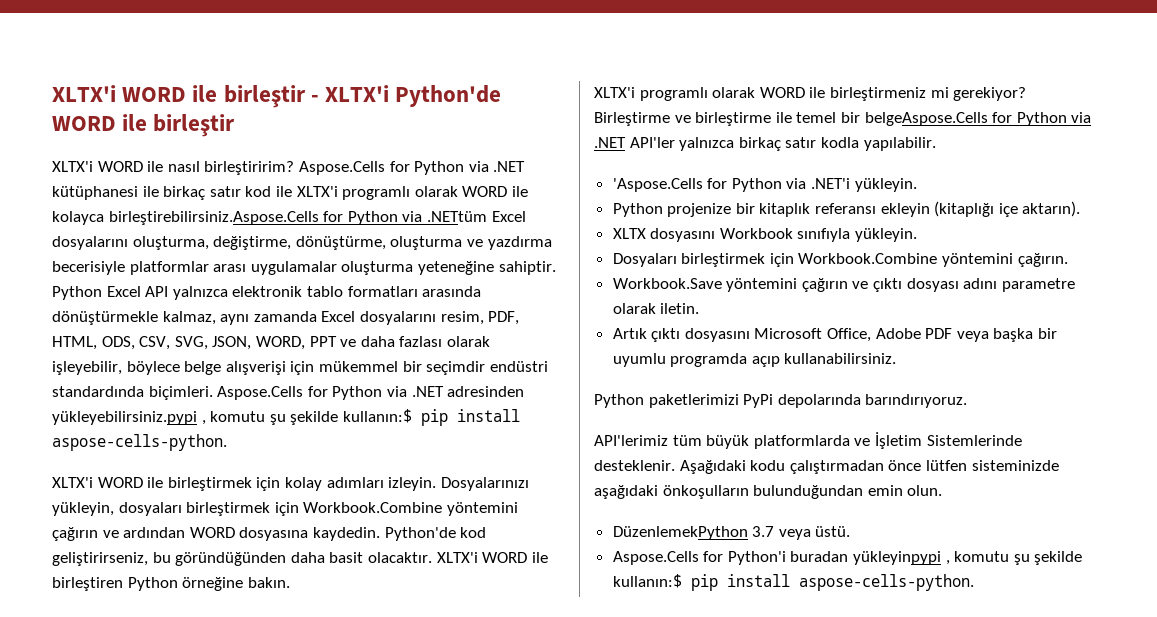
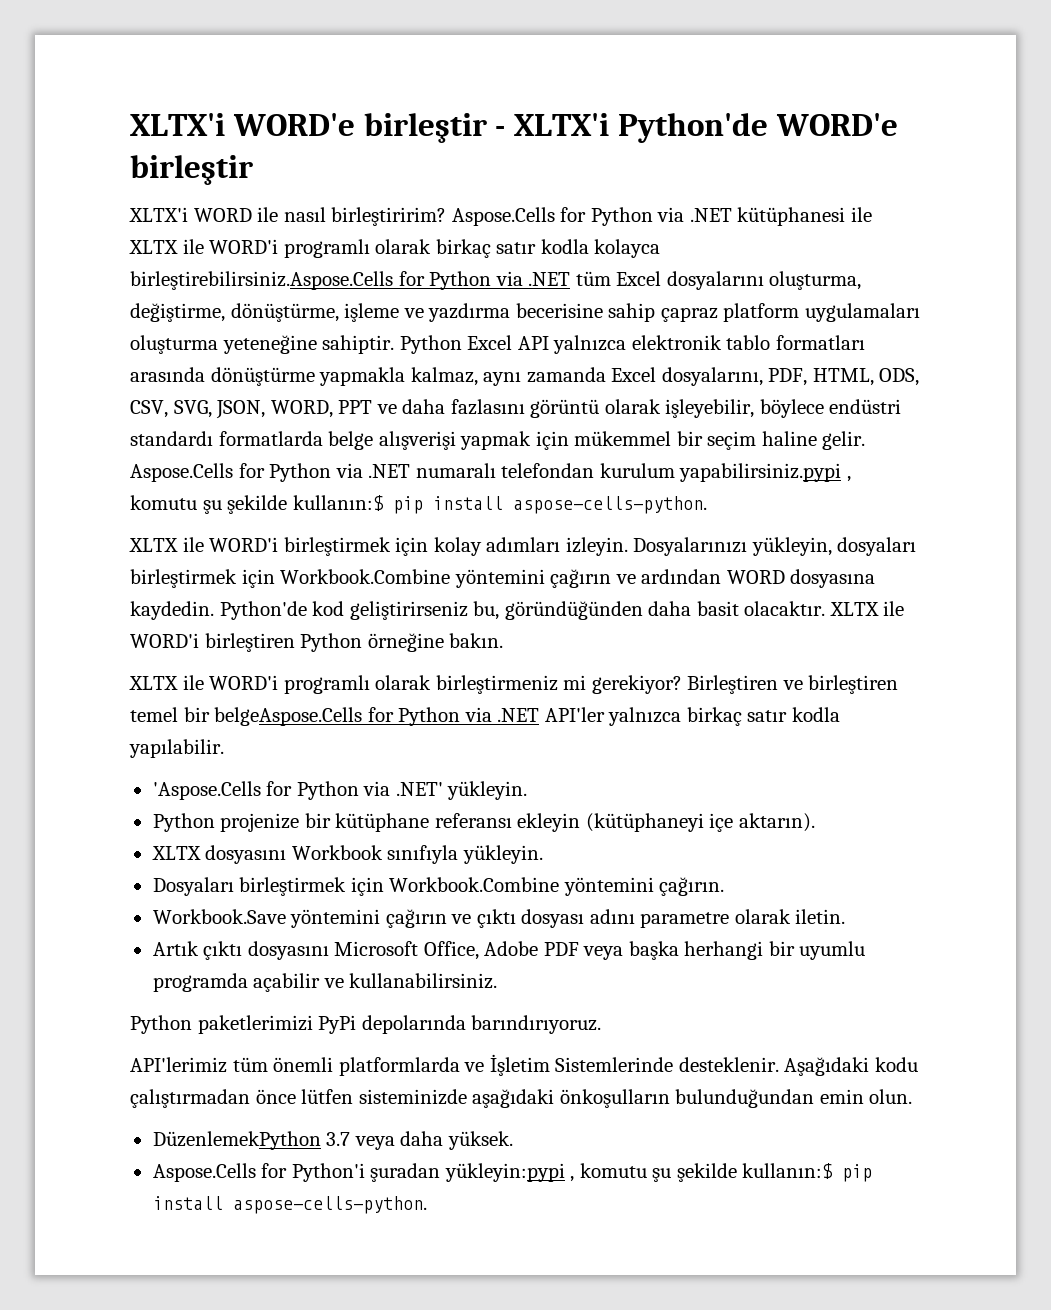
- XLTX'i WORD ile birleştir - XLTX'i Python'de WORD ile birleştir
+ XLTX'i WORD'e birleştir - XLTX'i Python'de WORD'e birleştir
- Aspose.Cells for Python via .NET kütüphanesi ile birkaç satır kod ile XLTX'i programlı olarak WORD ile kolayca birleştirebilirsiniz.Aspose.Cells for Python via .NETtüm Excel dosyalarını oluşturma, değiştirme, dönüştürme, oluşturma ve yazdırma becerisiyle platformlar arası uygulamalar oluşturma yeteneğine sahiptir.
+ Aspose.Cells for Python via .NET kütüphanesi ile XLTX ile WORD'i programlı olarak birkaç satır kodla kolayca birleştirebilirsiniz.Aspose.Cells for Python via .NET tüm Excel dosyalarını oluşturma, değiştirme, dönüştürme, işleme ve yazdırma becerisine sahip çapraz platform uygulamaları oluşturma yeteneğine sahiptir.
- Python Excel API yalnızca elektronik tablo formatları arasında dönüştürmekle kalmaz, aynı zamanda Excel dosyalarını resim, PDF, HTML, ODS, CSV, SVG, JSON, WORD, PPT ve daha fazlası olarak işleyebilir, böylece belge alışverişi için mükemmel bir seçimdir endüstri standardında biçimleri. Aspose.Cells for Python via .NET adresinden yükleyebilirsiniz.pypi , komutu şu şekilde kullanın:$ pip install aspose-cells-python.
+ Python Excel API yalnızca elektronik tablo formatları arasında dönüştürme yapmakla kalmaz, aynı zamanda Excel dosyalarını, PDF, HTML, ODS, CSV, SVG, JSON, WORD, PPT ve daha fazlasını görüntü olarak işleyebilir, böylece endüstri standardı formatlarda belge alışverişi yapmak için mükemmel bir seçim haline gelir. Aspose.Cells for Python via .NET numaralı telefondan kurulum yapabilirsiniz.pypi , komutu şu şekilde kullanın:$ pip install aspose-cells-python.
- XLTX'i WORD ile birleştirmek için kolay adımları izleyin.
+ XLTX ile WORD'i birleştirmek için kolay adımları izleyin.
- Python'de kod geliştirirseniz, bu göründüğünden daha basit olacaktır.
+ Python'de kod geliştirirseniz bu, göründüğünden daha basit olacaktır.
- XLTX'i WORD ile birleştiren Python örneğine bakın.
+ XLTX ile WORD'i birleştiren Python örneğine bakın.
- XLTX'i programlı olarak WORD ile birleştirmeniz mi gerekiyor? Birleştirme ve birleştirme ile temel bir belgeAspose.Cells for Python via .NET API'ler yalnızca birkaç satır kodla yapılabilir.
+ XLTX ile WORD'i programlı olarak birleştirmeniz mi gerekiyor? Birleştiren ve birleştiren temel bir belgeAspose.Cells for Python via .NET API'ler yalnızca birkaç satır kodla yapılabilir.
- 'Aspose.Cells for Python via .NET'i yükleyin.
+ 'Aspose.Cells for Python via .NET' yükleyin.
- Python projenize bir kitaplık referansı ekleyin (kitaplığı içe aktarın).
+ Python projenize bir kütüphane referansı ekleyin (kütüphaneyi içe aktarın).
- Artık çıktı dosyasını Microsoft Office, Adobe PDF veya başka bir uyumlu programda açıp kullanabilirsiniz.
+ Artık çıktı dosyasını Microsoft Office, Adobe PDF veya başka herhangi bir uyumlu programda açabilir ve kullanabilirsiniz.
- API'lerimiz tüm büyük platformlarda ve İşletim Sistemlerinde desteklenir.
+ API'lerimiz tüm önemli platformlarda ve İşletim Sistemlerinde desteklenir.
- DüzenlemekPython 3.7 veya üstü.
+ DüzenlemekPython 3.7 veya daha yüksek.
- Aspose.Cells for Python'i buradan yükleyinpypi , komutu şu şekilde kullanın:$ pip install aspose-cells-python.
+ Aspose.Cells for Python'i şuradan yükleyin:pypi , komutu şu şekilde kullanın:$ pip install aspose-cells-python.

